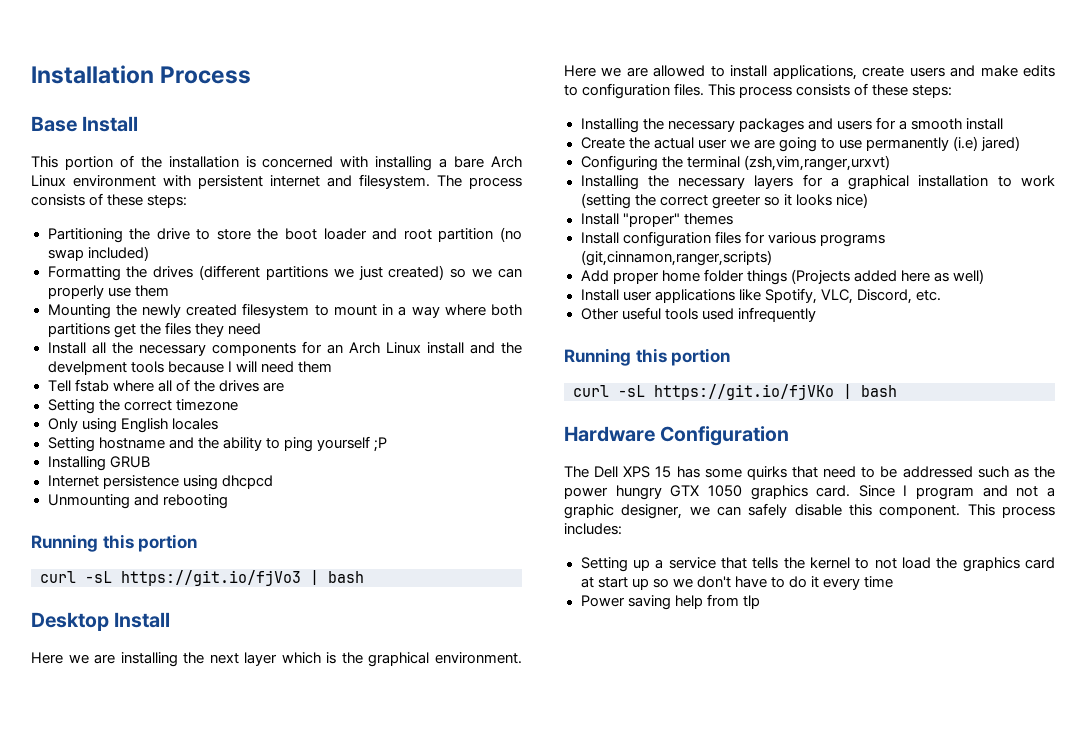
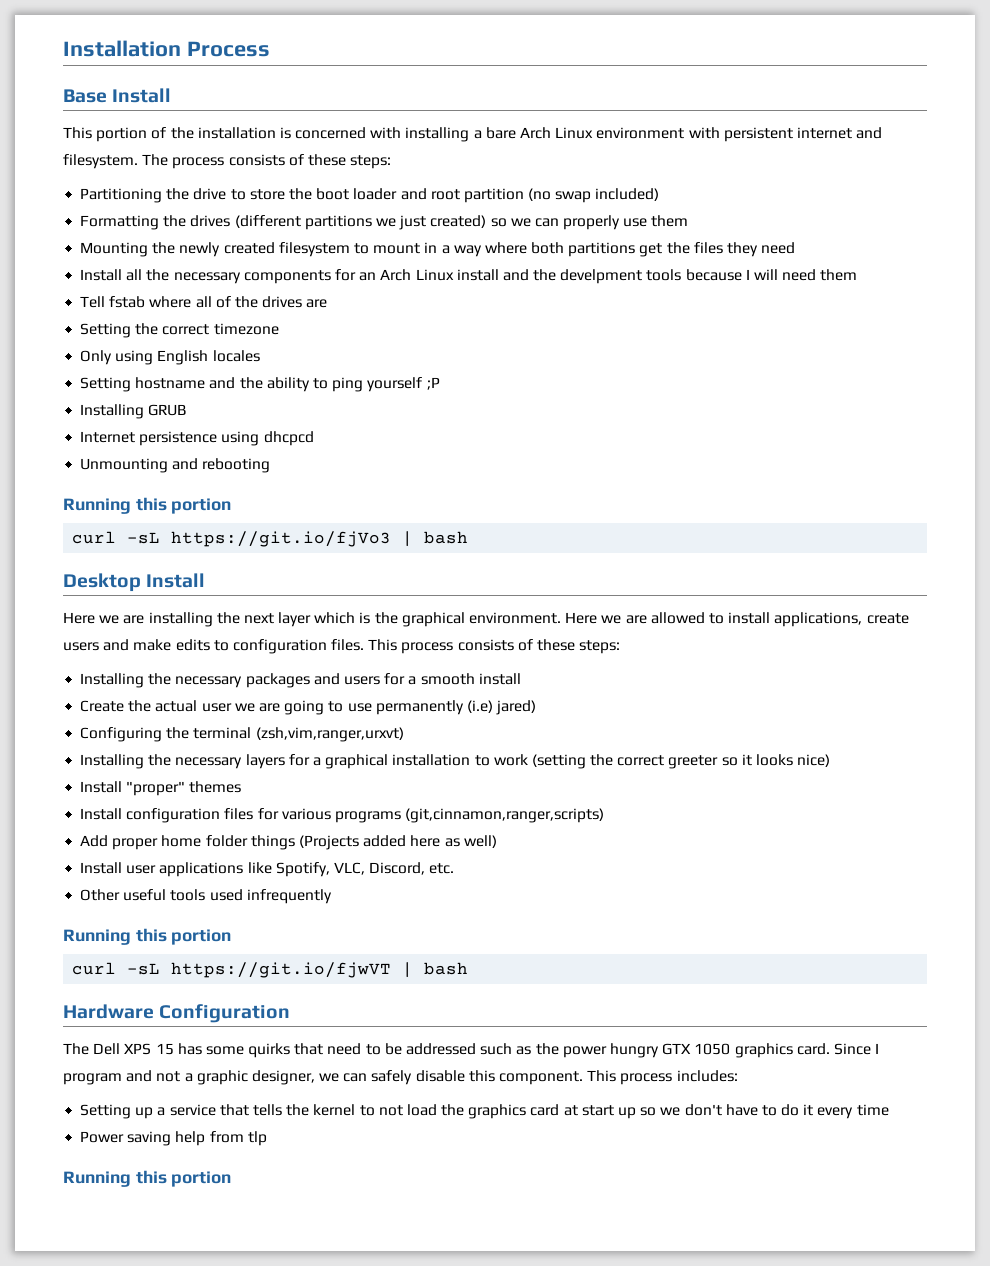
- curl -sL https://git.io/fjVKo | bash
+ curl -sL https://git.io/fjwVT | bash
  Power saving help from tlp
+ Running this portion

